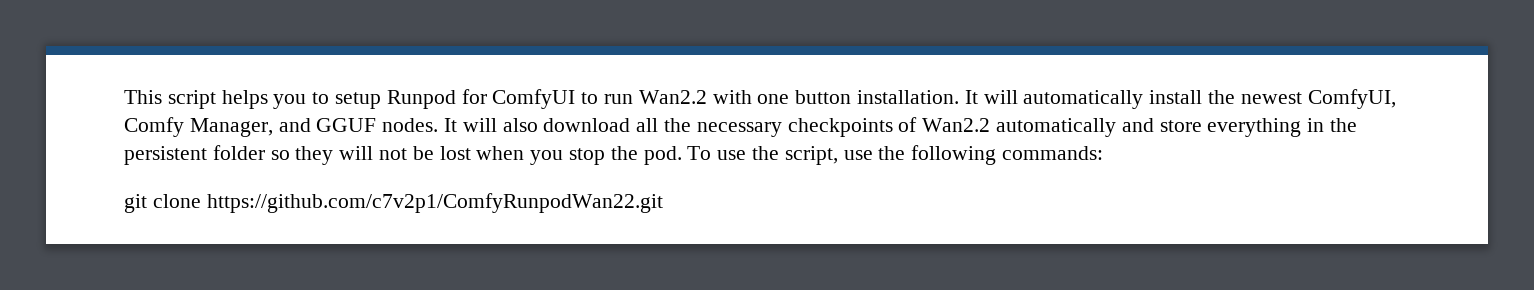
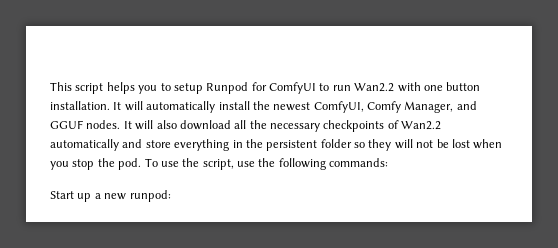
- git clone https://github.com/c7v2p1/ComfyRunpodWan22.git
+ Start up a new runpod:

